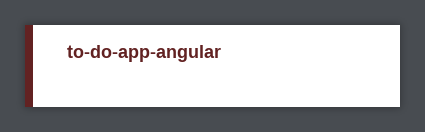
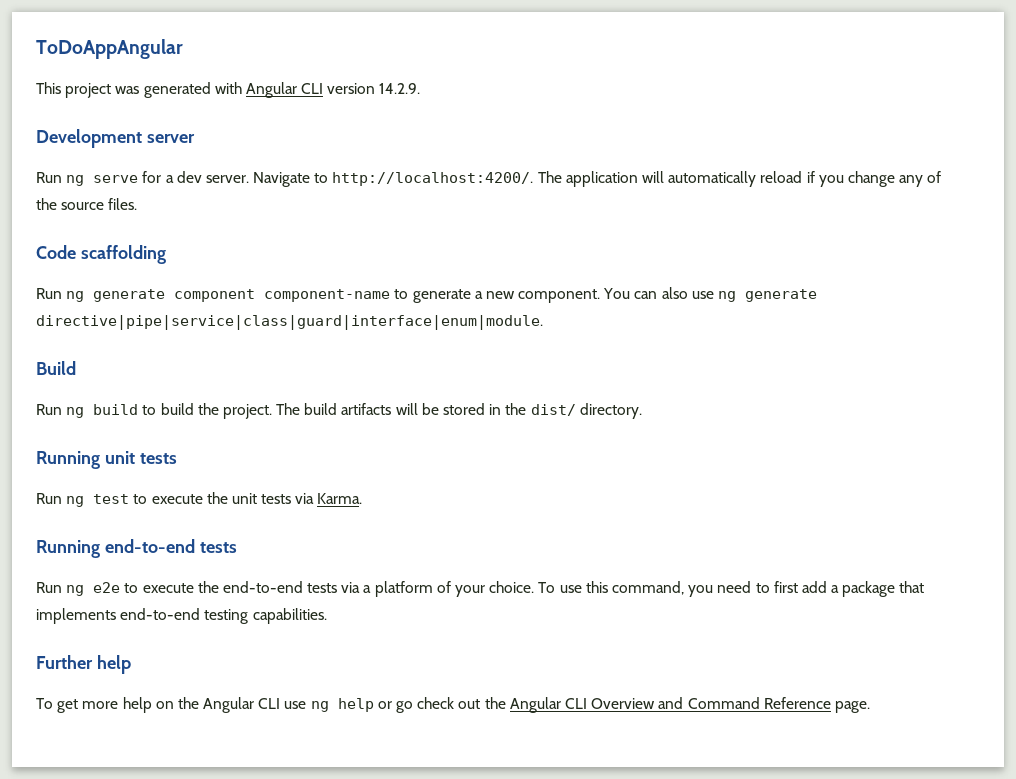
- to-do-app-angular
+ ToDoAppAngular
+ This project was generated with Angular CLI version 14.2.9.
+ Development server
+ Run ng serve for a dev server. Navigate to http://localhost:4200/. The application will automatically reload if you change any of the source files.
+ Code scaffolding
+ Run ng generate component component-name to generate a new component. You can also use ng generate directive|pipe|service|class|guard|interface|enum|module.
+ Build
+ Run ng build to build the project. The build artifacts will be stored in the dist/ directory.
+ Running unit tests
+ Run ng test to execute the unit tests via Karma.
+ Running end-to-end tests
+ Run ng e2e to execute the end-to-end tests via a platform of your choice. To use this command, you need to first add a package that implements end-to-end testing capabilities.
+ Further help
+ To get more help on the Angular CLI use ng help or go check out the Angular CLI Overview and Command Reference page.

